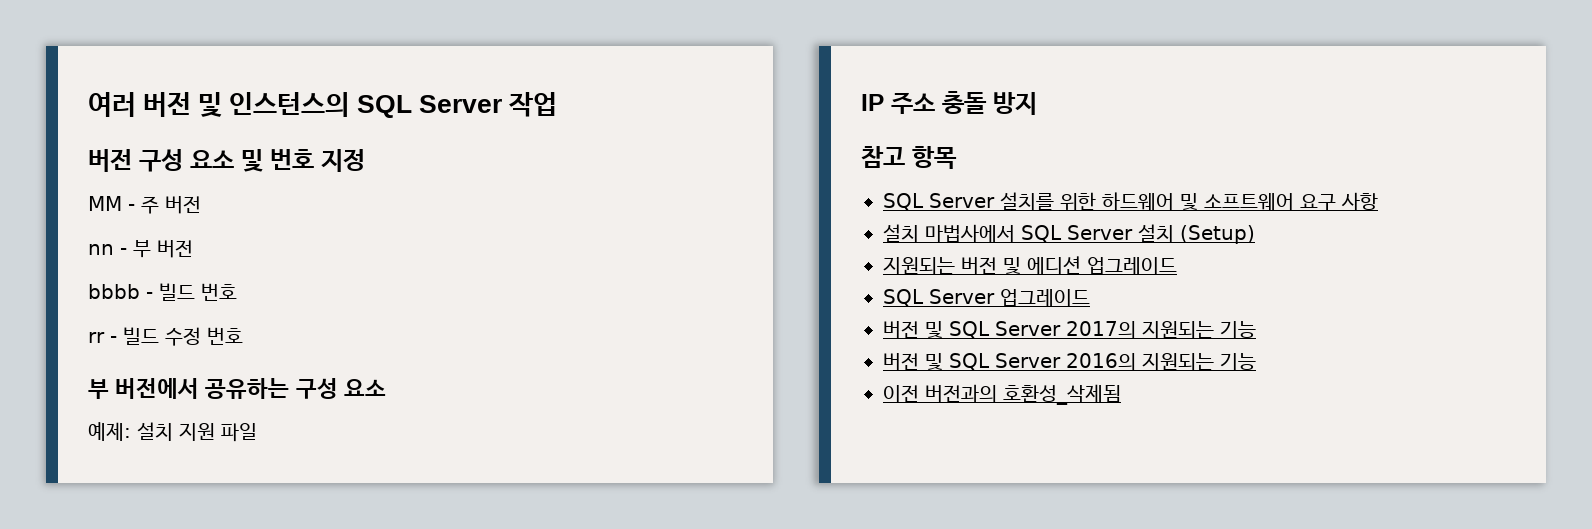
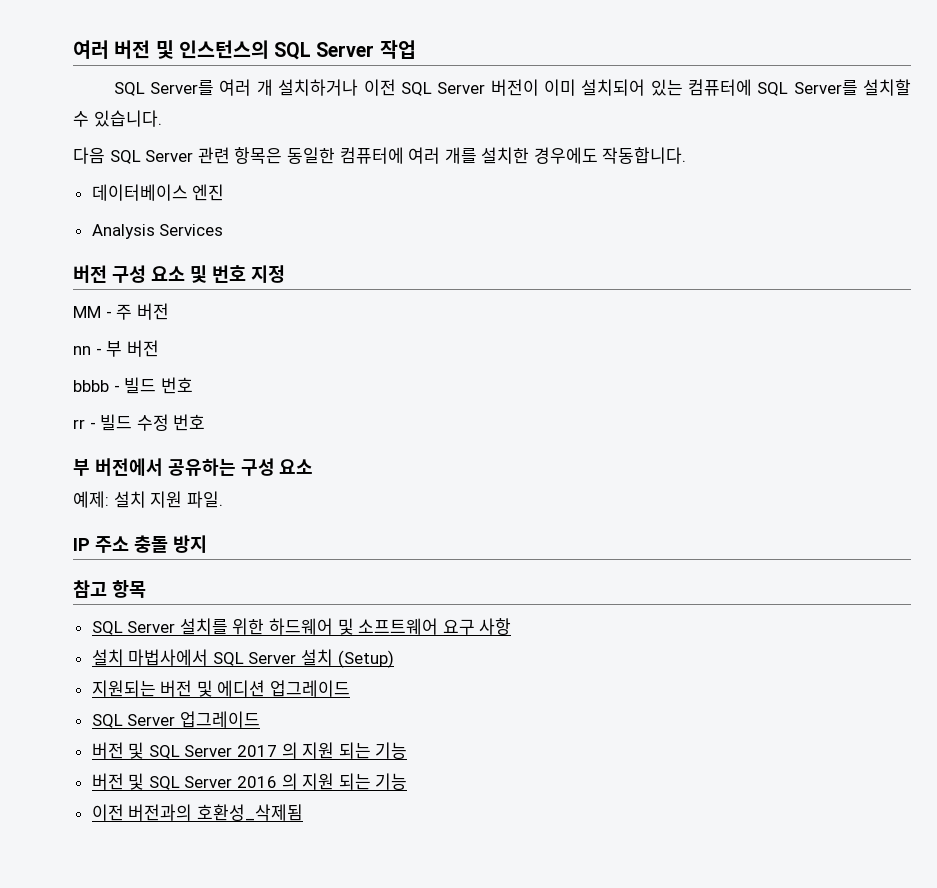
+ SQL Server를 여러 개 설치하거나 이전 SQL Server 버전이 이미 설치되어 있는 컴퓨터에 SQL Server를 설치할 수 있습니다.
+ 다음 SQL Server 관련 항목은 동일한 컴퓨터에 여러 개를 설치한 경우에도 작동합니다.
+ 데이터베이스 엔진
+ Analysis Services
- 예제: 설치 지원 파일
+ 예제: 설치 지원 파일.
- 버전 및 SQL Server 2017의 지원되는 기능
+ 버전 및 SQL Server 2017 의 지원 되는 기능
- 버전 및 SQL Server 2016의 지원되는 기능
+ 버전 및 SQL Server 2016 의 지원 되는 기능

